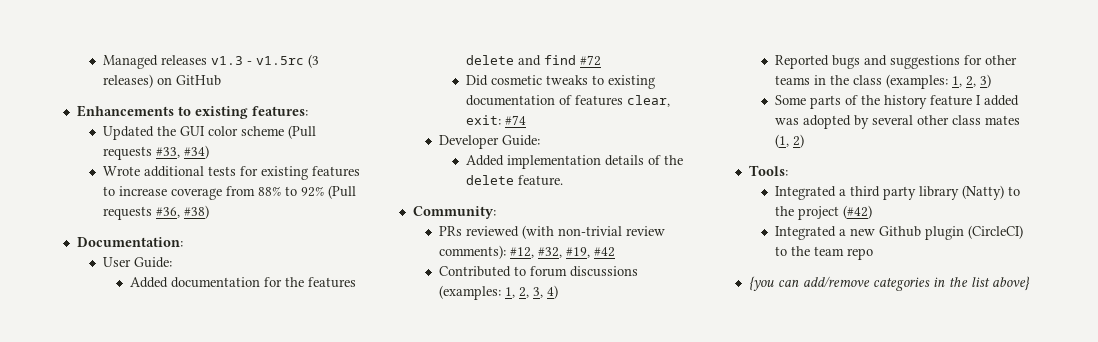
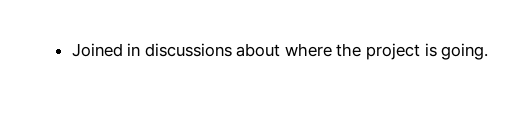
- Managed releases v1.3 - v1.5rc (3 releases) on GitHub
- Enhancements to existing features:
- Updated the GUI color scheme (Pull requests #33, #34)
- Wrote additional tests for existing features to increase coverage from 88% to 92% (Pull requests #36, #38)
- Documentation:
- User Guide:
- Added documentation for the features delete and find #72
- Did cosmetic tweaks to existing documentation of features clear, exit: #74
- Developer Guide:
- Added implementation details of the delete feature.
- Community:
- PRs reviewed (with non-trivial review comments): #12, #32, #19, #42
- Contributed to forum discussions (examples: 1, 2, 3, 4)
- Reported bugs and suggestions for other teams in the class (examples: 1, 2, 3)
- Some parts of the history feature I added was adopted by several other class mates (1, 2)
- Tools:
- Integrated a third party library (Natty) to the project (#42)
- Integrated a new Github plugin (CircleCI) to the team repo
- {you can add/remove categories in the list above}
+ Joined in discussions about where the project is going.

